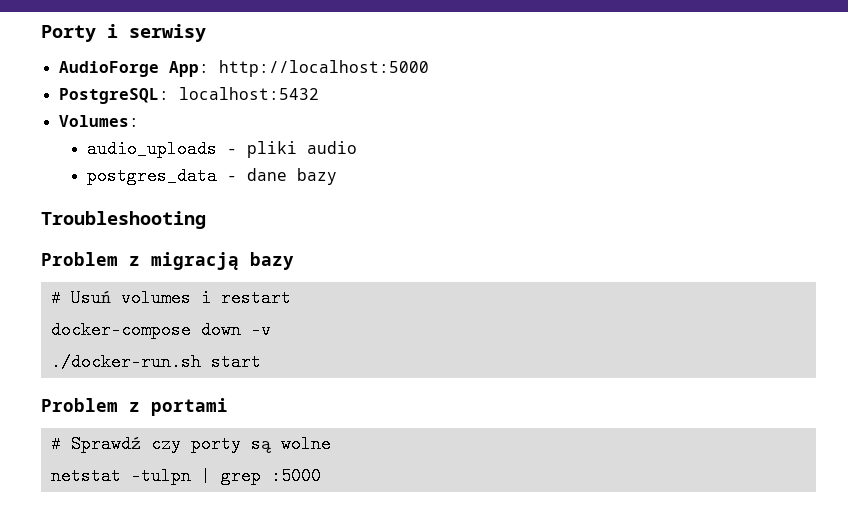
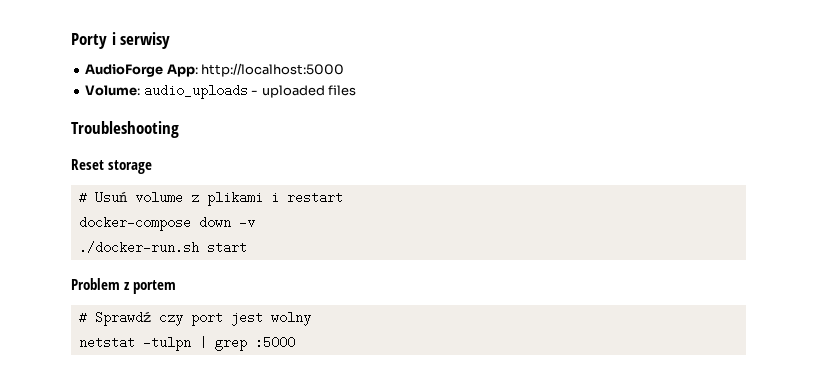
- PostgreSQL: localhost:5432
- Volumes:
- audio_uploads - pliki audio
- postgres_data - dane bazy
+ Volume: audio_uploads - uploaded files
  Troubleshooting
- Problem z migracją bazy
+ Reset storage
- # Usuń volumes i restart
+ # Usuń volume z plikami i restart
- Problem z portami
+ Problem z portem
- # Sprawdź czy porty są wolne
+ # Sprawdź czy port jest wolny

